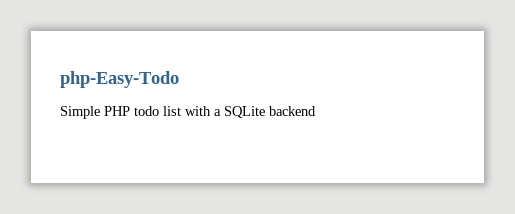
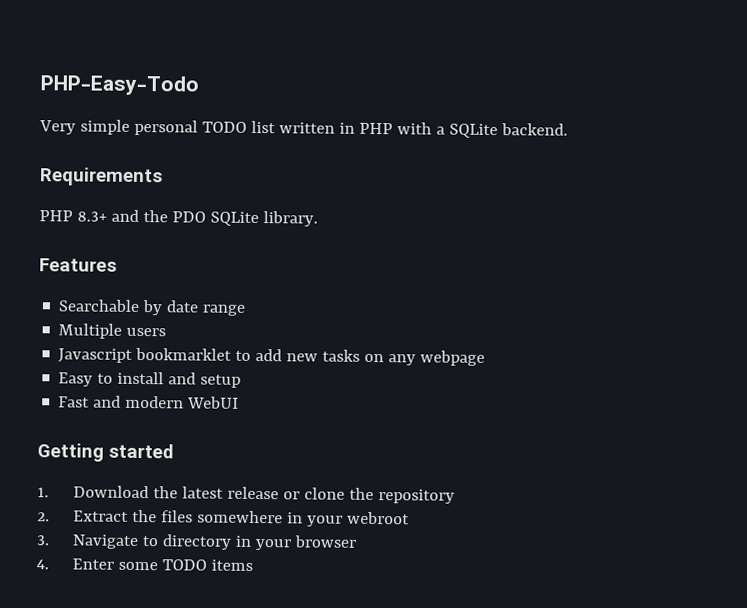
- php-Easy-Todo
- Simple PHP todo list with a SQLite backend
+ PHP-Easy-Todo
+ Very simple personal TODO list written in PHP with a SQLite backend.
+ Requirements
+ PHP 8.3+ and the PDO SQLite library.
+ Features
+ Searchable by date range
+ Multiple users
+ Javascript bookmarklet to add new tasks on any webpage
+ Easy to install and setup
+ Fast and modern WebUI
+ Getting started
+ 1. Download the latest release or clone the repository
+ 2. Extract the files somewhere in your webroot
+ 3. Navigate to directory in your browser
+ 4. Enter some TODO items

